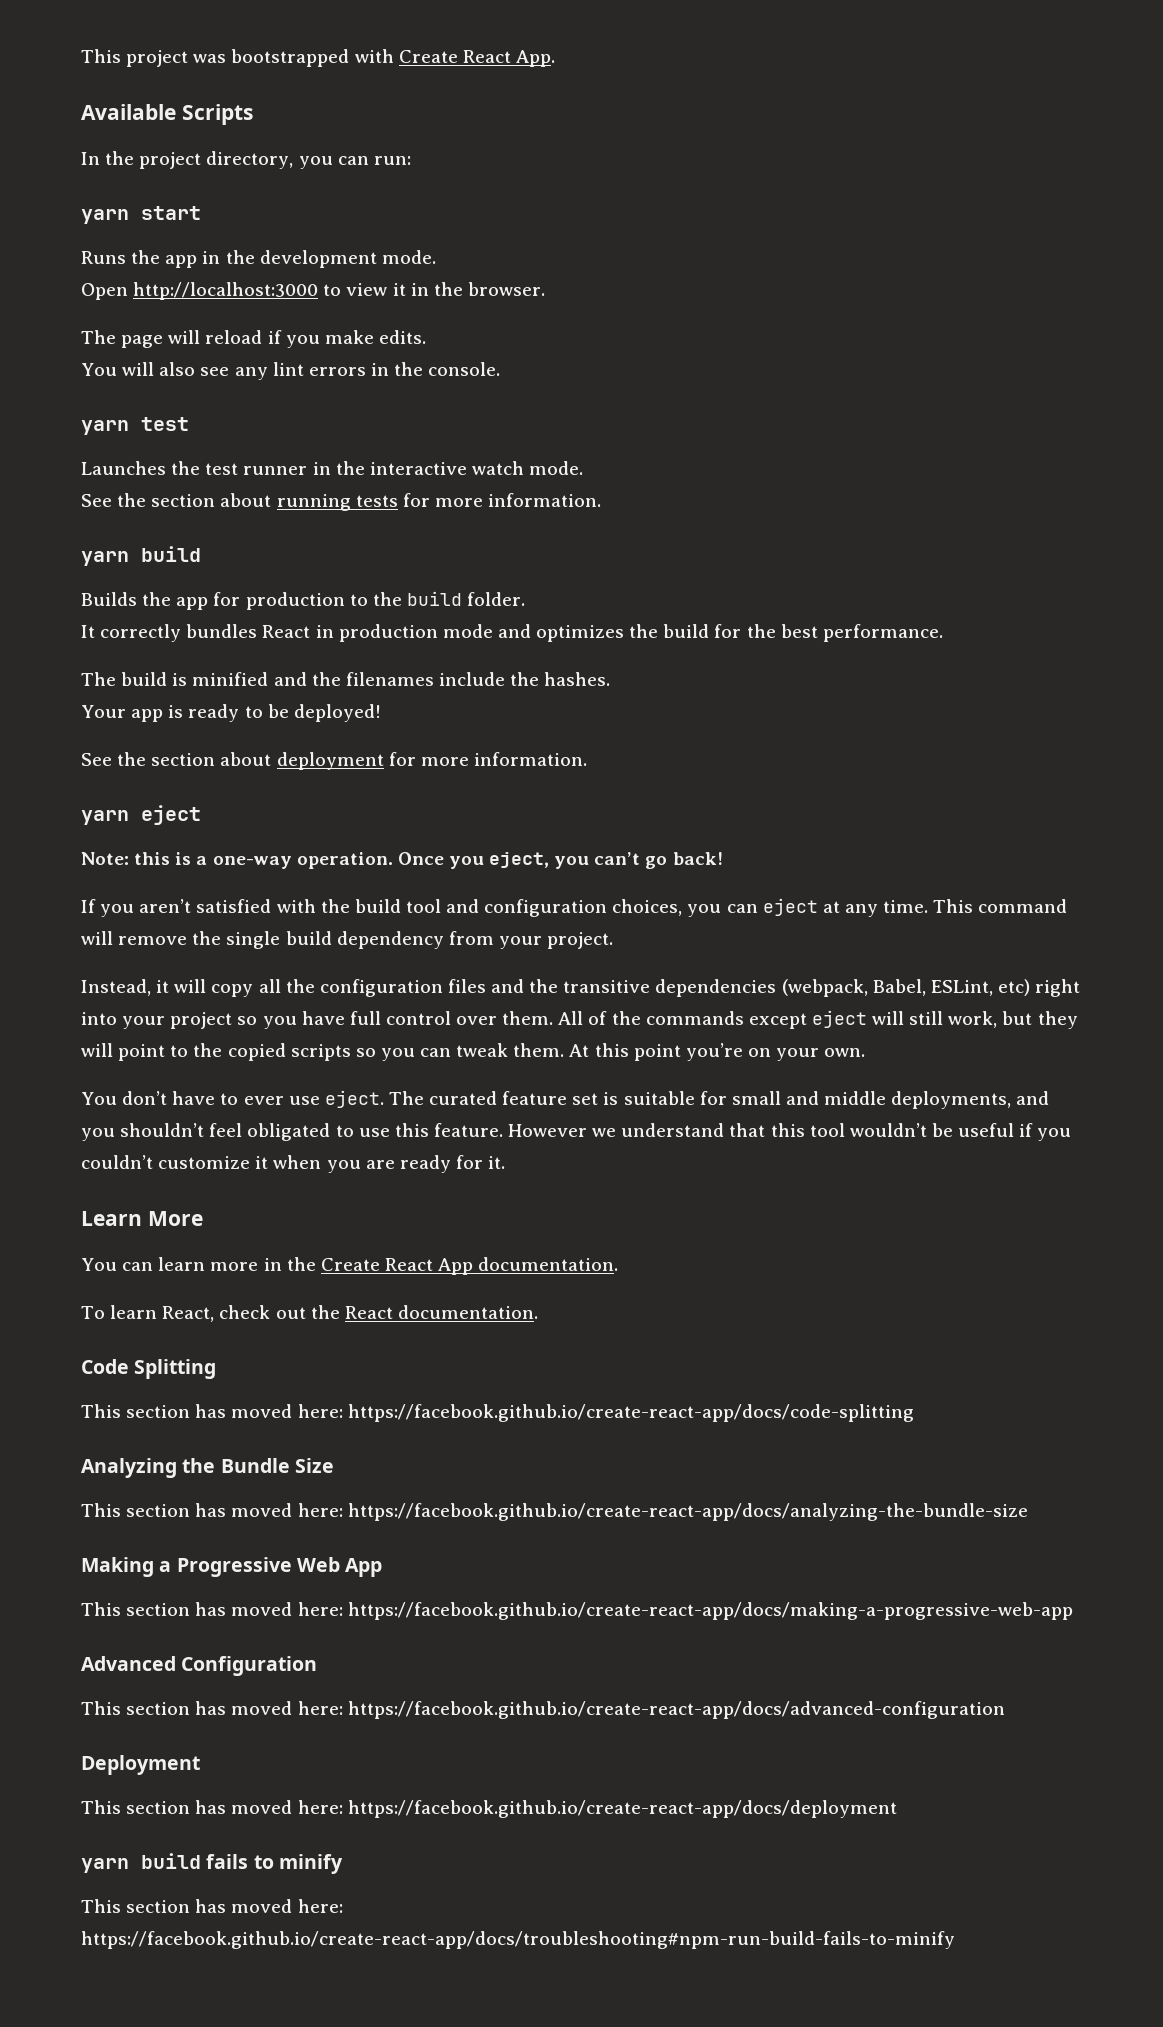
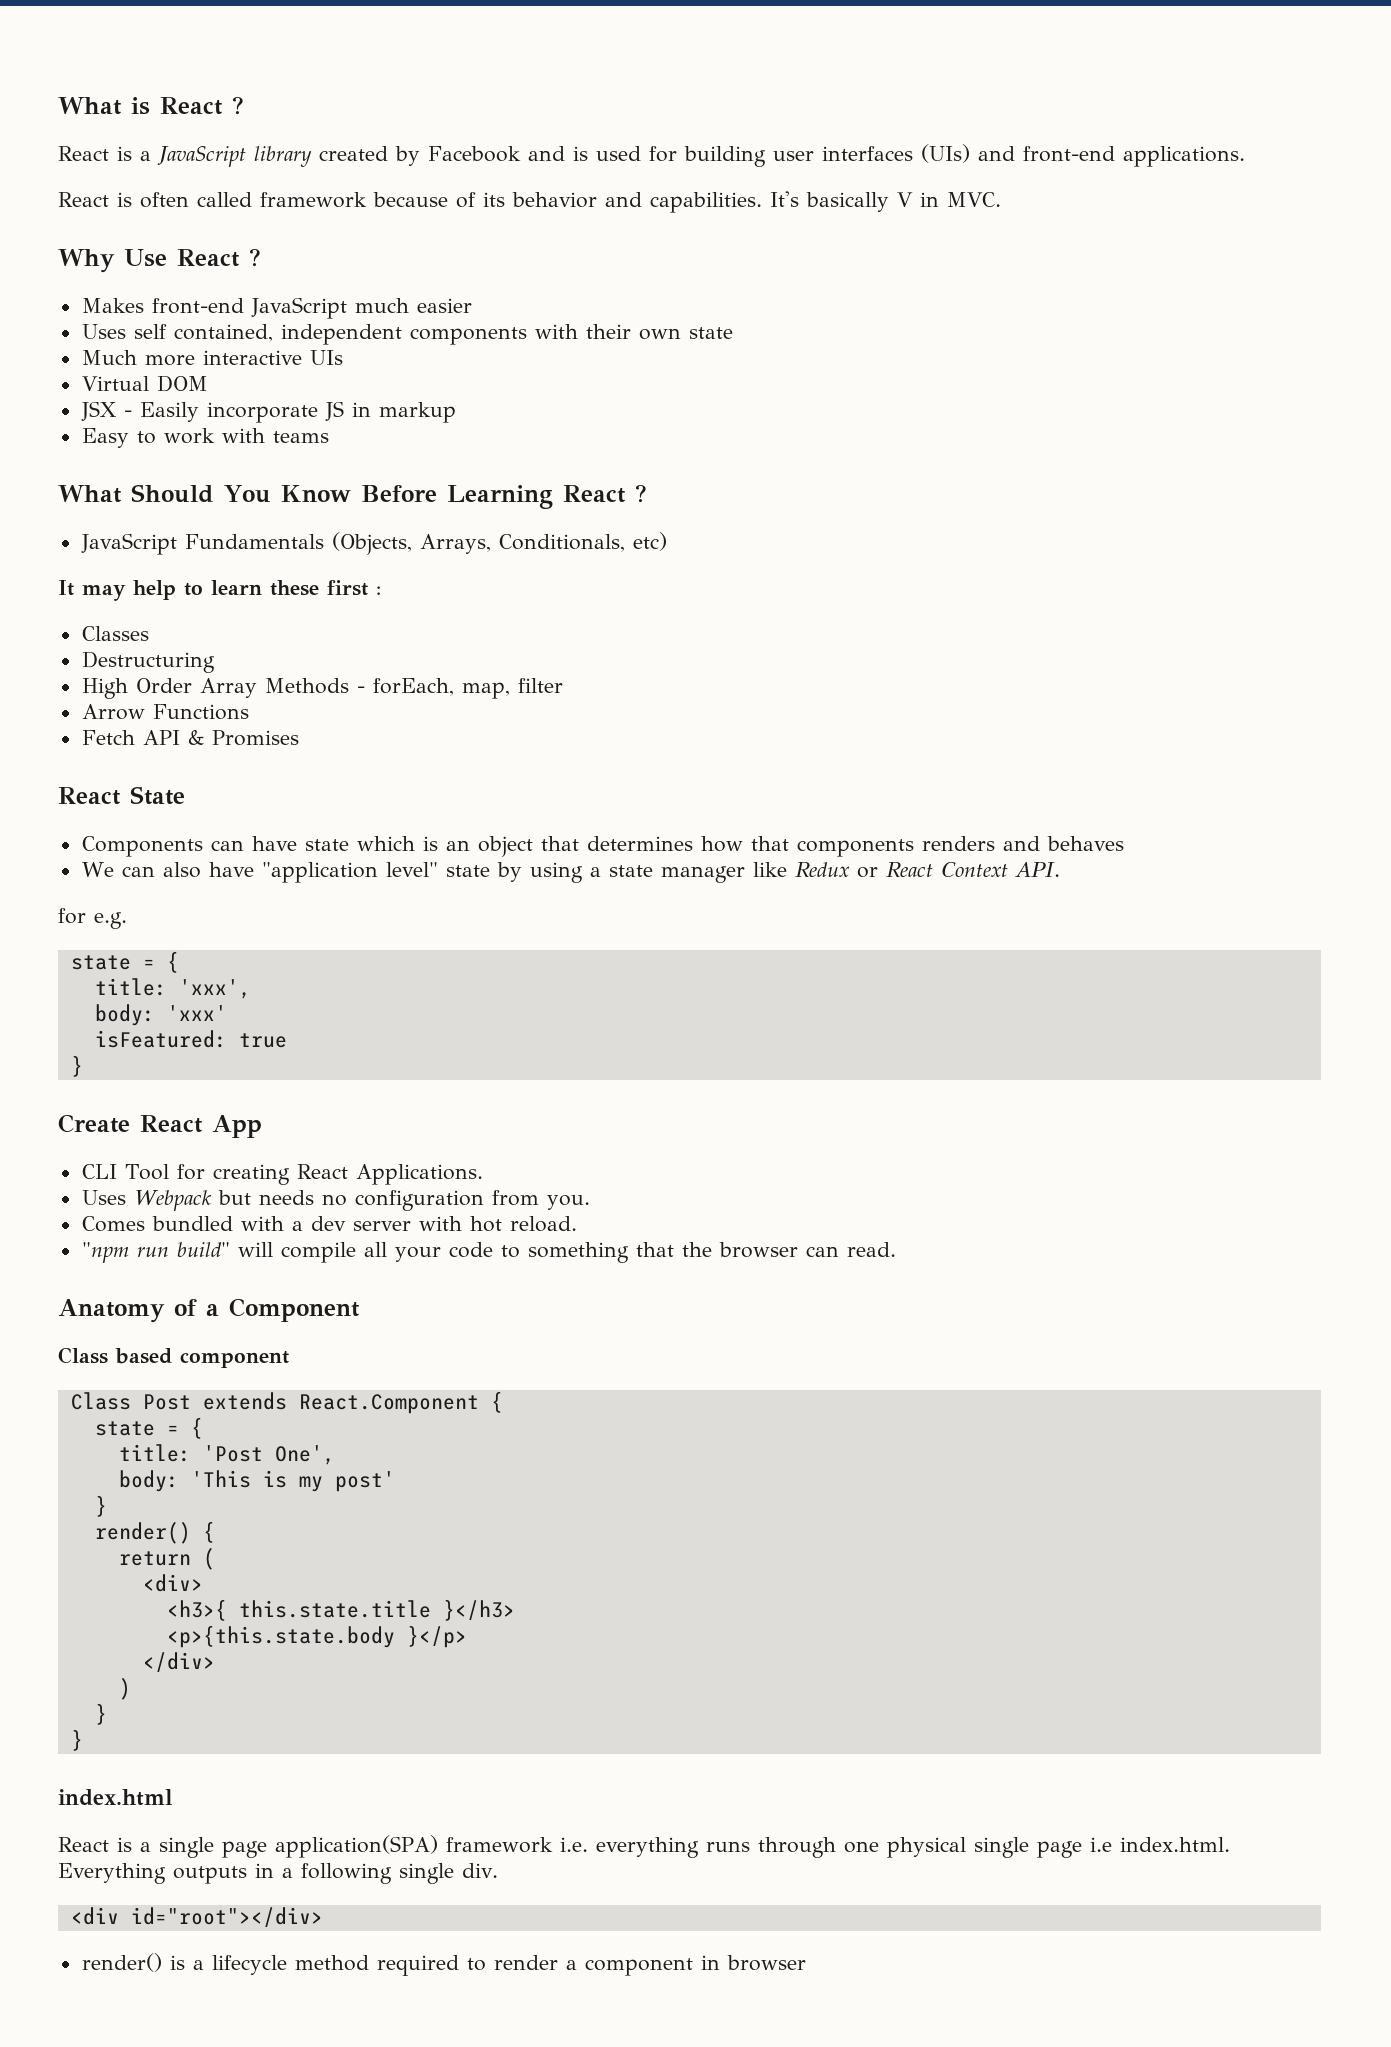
- This project was bootstrapped with Create React App.
- Available Scripts
- In the project directory, you can run:
- yarn start
- Runs the app in the development mode.
- Open http://localhost:3000 to view it in the browser.
- The page will reload if you make edits.
- You will also see any lint errors in the console.
- yarn test
- Launches the test runner in the interactive watch mode.
- See the section about running tests for more information.
- yarn build
- Builds the app for production to the build folder.
- It correctly bundles React in production mode and optimizes the build for the best performance.
- The build is minified and the filenames include the hashes.
- Your app is ready to be deployed!
- See the section about deployment for more information.
- yarn eject
- Note: this is a one-way operation. Once you eject, you can’t go back!
- If you aren’t satisfied with the build tool and configuration choices, you can eject at any time. This command will remove the single build dependency from your project.
- Instead, it will copy all the configuration files and the transitive dependencies (webpack, Babel, ESLint, etc) right into your project so you have full control over them. All of the commands except eject will still work, but they will point to the copied scripts so you can tweak them. At this point you’re on your own.
- You don’t have to ever use eject. The curated feature set is suitable for small and middle deployments, and you shouldn’t feel obligated to use this feature. However we understand that this tool wouldn’t be useful if you couldn’t customize it when you are ready for it.
- Learn More
- You can learn more in the Create React App documentation.
- To learn React, check out the React documentation.
- Code Splitting
- This section has moved here: https://facebook.github.io/create-react-app/docs/code-splitting
- Analyzing the Bundle Size
- This section has moved here: https://facebook.github.io/create-react-app/docs/analyzing-the-bundle-size
- Making a Progressive Web App
- This section has moved here: https://facebook.github.io/create-react-app/docs/making-a-progressive-web-app
- Advanced Configuration
- This section has moved here: https://facebook.github.io/create-react-app/docs/advanced-configuration
- Deployment
- This section has moved here: https://facebook.github.io/create-react-app/docs/deployment
- yarn build fails to minify
- This section has moved here: https://facebook.github.io/create-react-app/docs/troubleshooting#npm-run-build-fails-to-minify
+ What is React ?
+ React is a JavaScript library created by Facebook and is used for building user interfaces (UIs) and front-end applications.
+ React is often called framework because of its behavior and capabilities. It's basically V in MVC.
+ Why Use React ?
+ Makes front-end JavaScript much easier
+ Uses self contained, independent components with their own state
+ Much more interactive UIs
+ Virtual DOM
+ JSX - Easily incorporate JS in markup
+ Easy to work with teams
+ What Should You Know Before Learning React ?
+ JavaScript Fundamentals (Objects, Arrays, Conditionals, etc)
+ It may help to learn these first :
+ Classes
+ Destructuring
+ High Order Array Methods - forEach, map, filter
+ Arrow Functions
+ Fetch API & Promises
+ React State
+ Components can have state which is an object that determines how that components renders and behaves
+ We can also have "application level" state by using a state manager like Redux or React Context API.
+ for e.g.
+ state = {
+ title: 'xxx',
+ body: 'xxx'
+ isFeatured: true
+ }
+ Create React App
+ CLI Tool for creating React Applications.
+ Uses Webpack but needs no configuration from you.
+ Comes bundled with a dev server with hot reload.
+ "npm run build" will compile all your code to something that the browser can read.
+ Anatomy of a Component
+ Class based component
+ Class Post extends React.Component {
+ state = {
+ title: 'Post One',
+ body: 'This is my post'
+ }
+ render() {
+ return (
+ <div>
+ <h3>{ this.state.title }</h3>
+ <p>{this.state.body }</p>
+ </div>
+ )
+ }
+ }
+ index.html
+ React is a single page application(SPA) framework i.e. everything runs through one physical single page i.e index.html. Everything outputs in a following single div.
+ <div id="root"></div>
+ render() is a lifecycle method required to render a component in browser

